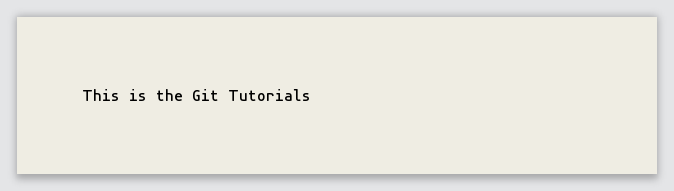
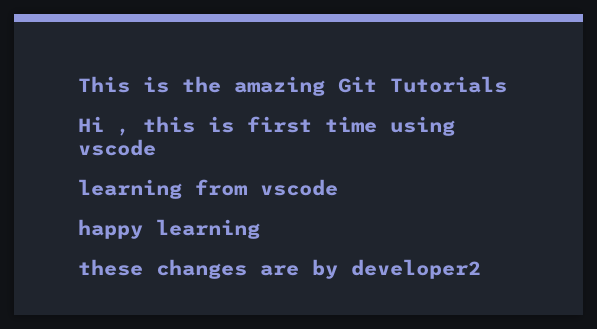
- This is the Git Tutorials
+ This is the amazing Git Tutorials
+ Hi , this is first time using vscode
+ learning from vscode
+ happy learning
+ these changes are by developer2

